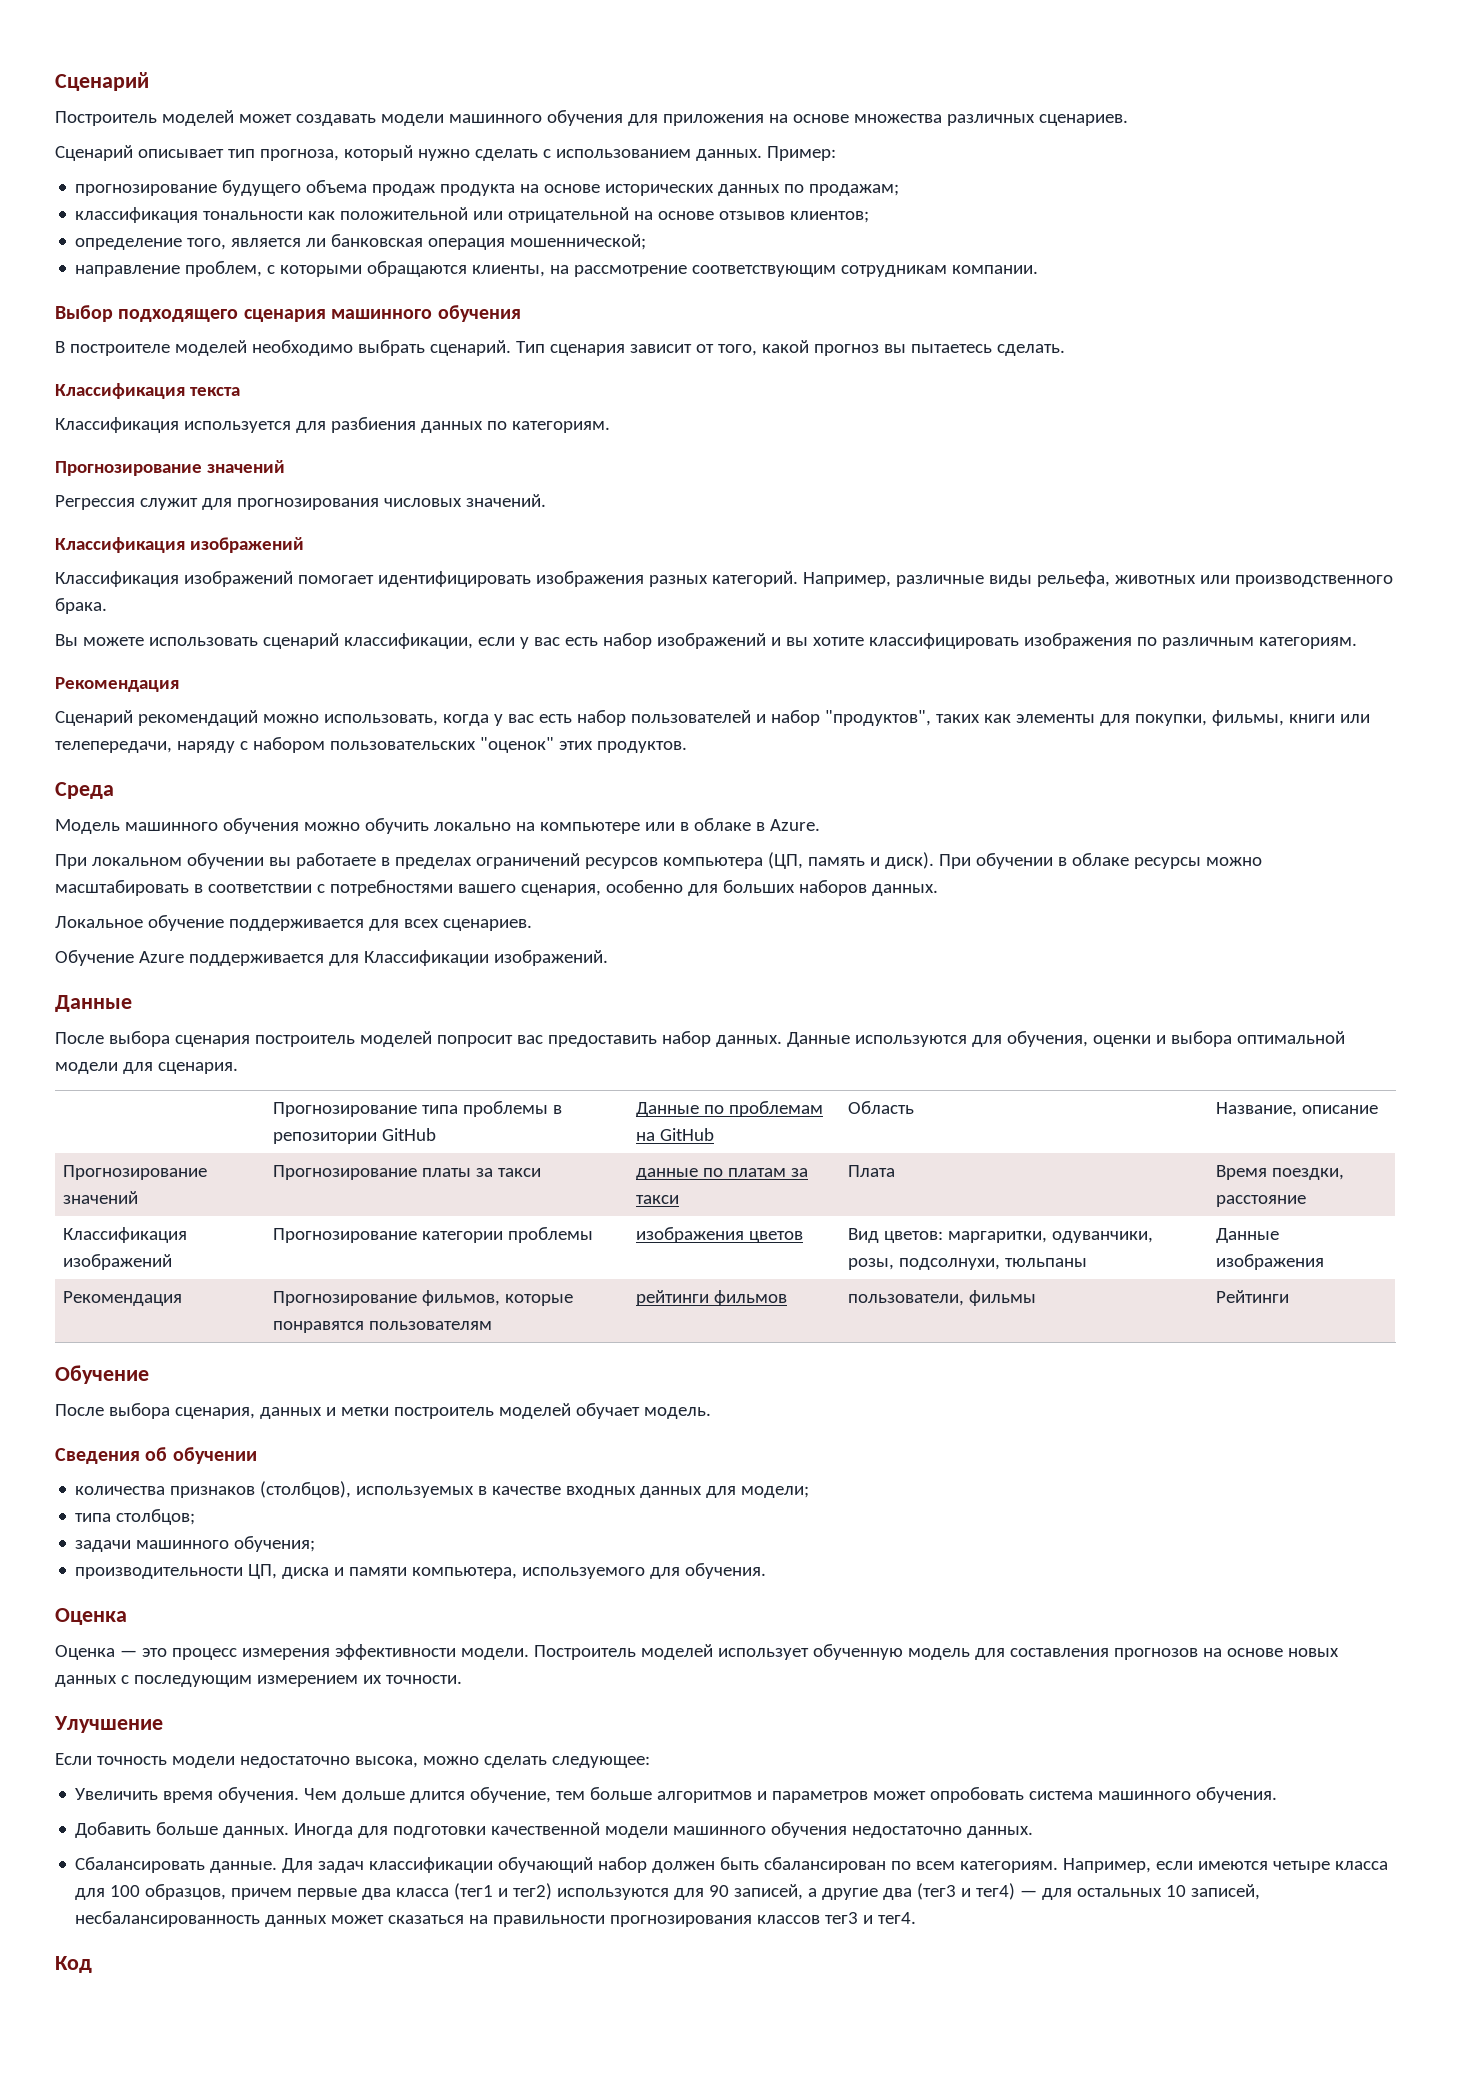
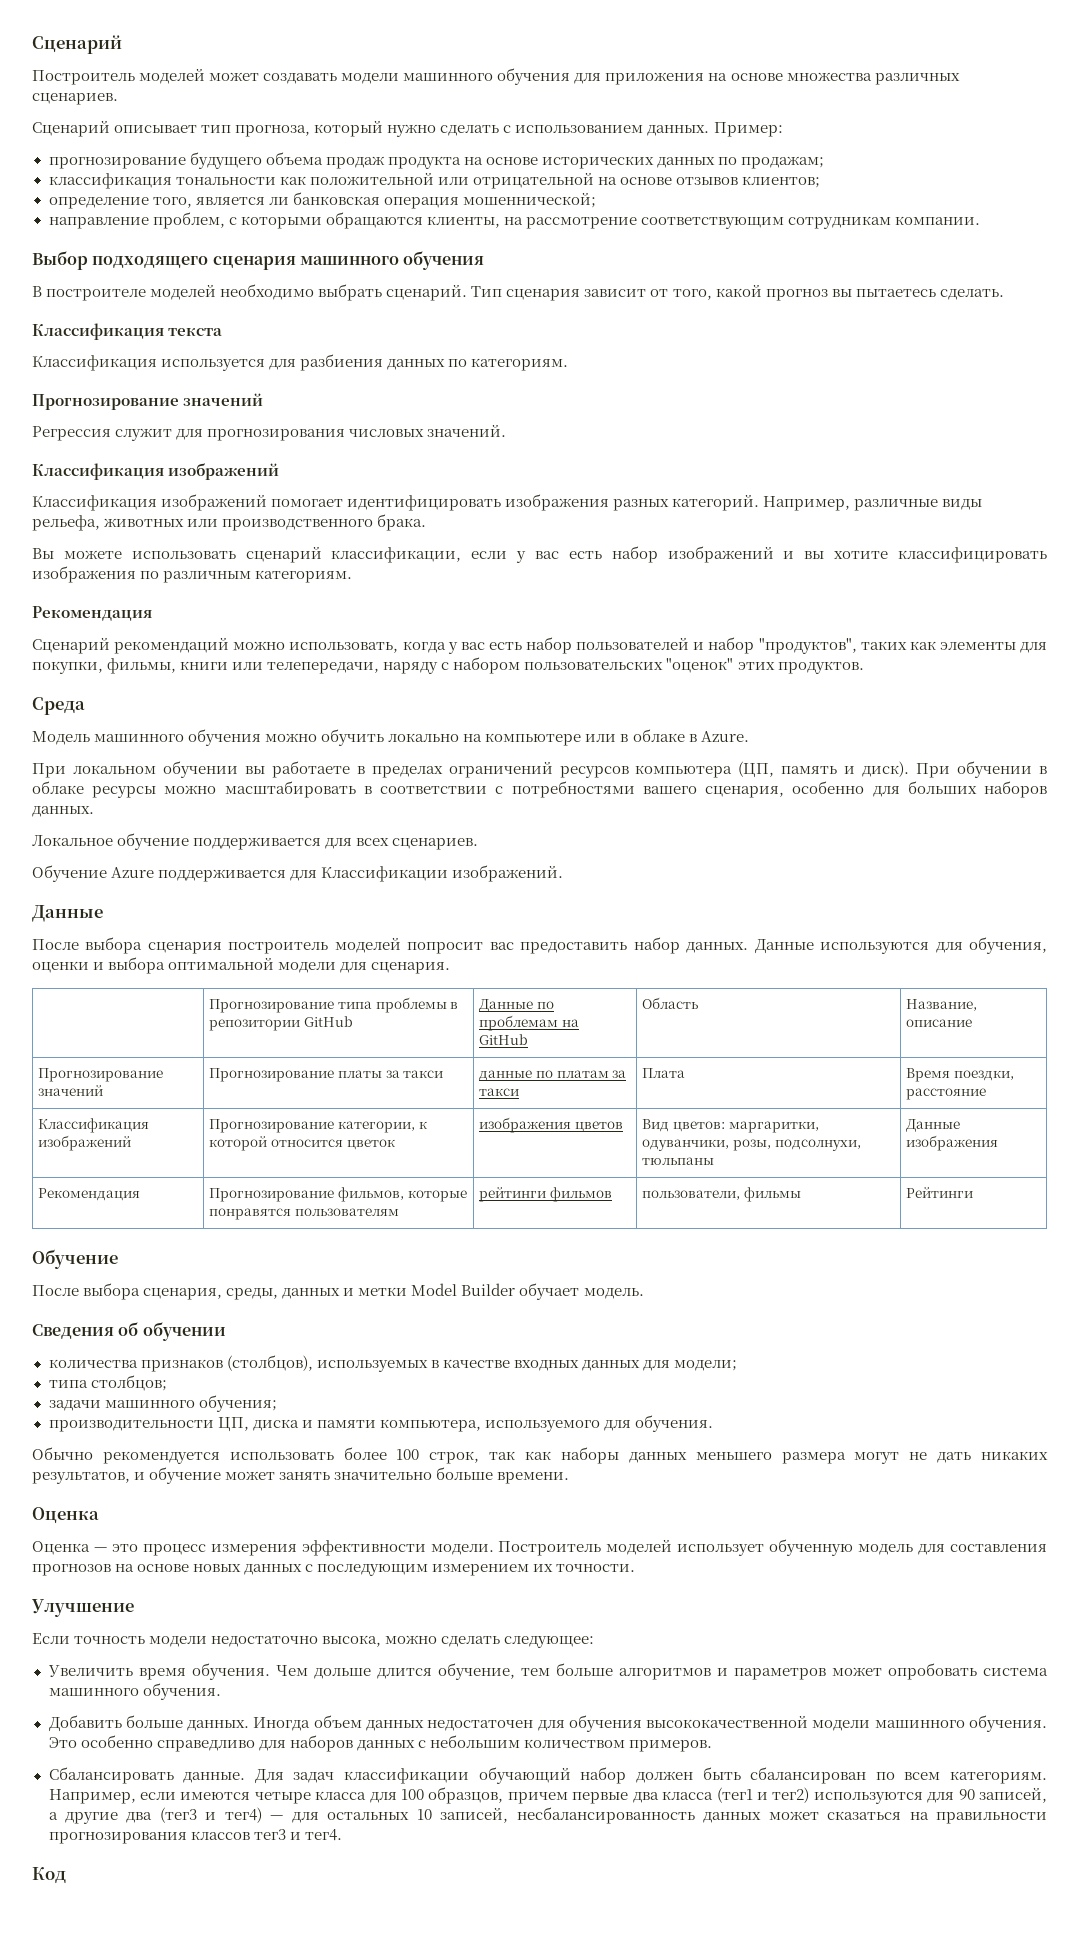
- Классификация изображений | Прогнозирование категории проблемы | изображения цветов | Вид цветов: маргаритки, одуванчики, розы, подсолнухи, тюльпаны | Данные изображения
+ Классификация изображений | Прогнозирование категории, к которой относится цветок | изображения цветов | Вид цветов: маргаритки, одуванчики, розы, подсолнухи, тюльпаны | Данные изображения
- После выбора сценария, данных и метки построитель моделей обучает модель.
+ После выбора сценария, среды, данных и метки Model Builder обучает модель.
+ Обычно рекомендуется использовать более 100 строк, так как наборы данных меньшего размера могут не дать никаких результатов, и обучение может занять значительно больше времени.
- Иногда для подготовки качественной модели машинного обучения недостаточно данных.
+ Иногда объем данных недостаточен для обучения высококачественной модели машинного обучения. Это особенно справедливо для наборов данных с небольшим количеством примеров.

